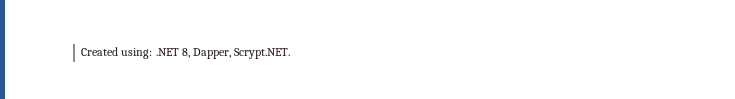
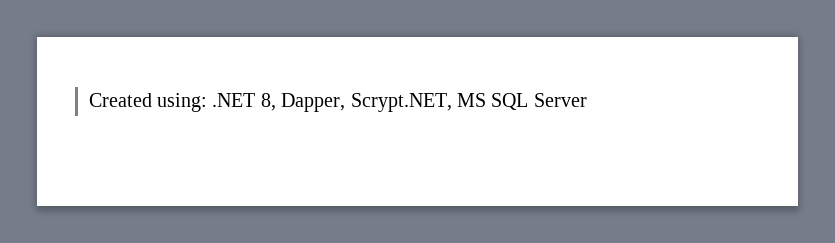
- Created using: .NET 8, Dapper, Scrypt.NET.
+ Created using: .NET 8, Dapper, Scrypt.NET, MS SQL Server

